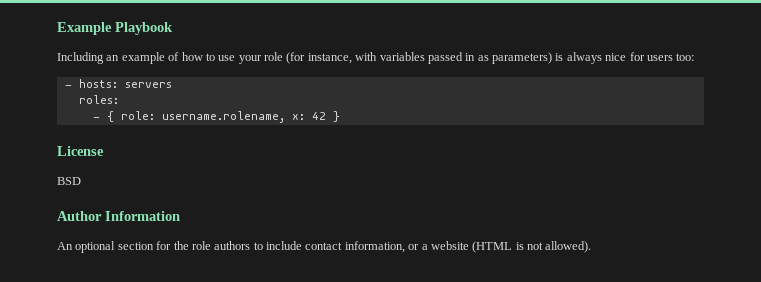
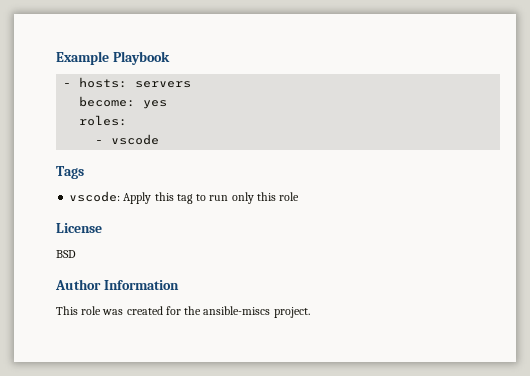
- Including an example of how to use your role (for instance, with variables passed in as parameters) is always nice for users too:
+ become: yes
- - { role: username.rolename, x: 42 }
+ - vscode
+ Tags
+ vscode: Apply this tag to run only this role
  License
  BSD
  Author Information
- An optional section for the role authors to include contact information, or a website (HTML is not allowed).
+ This role was created for the ansible-miscs project.

